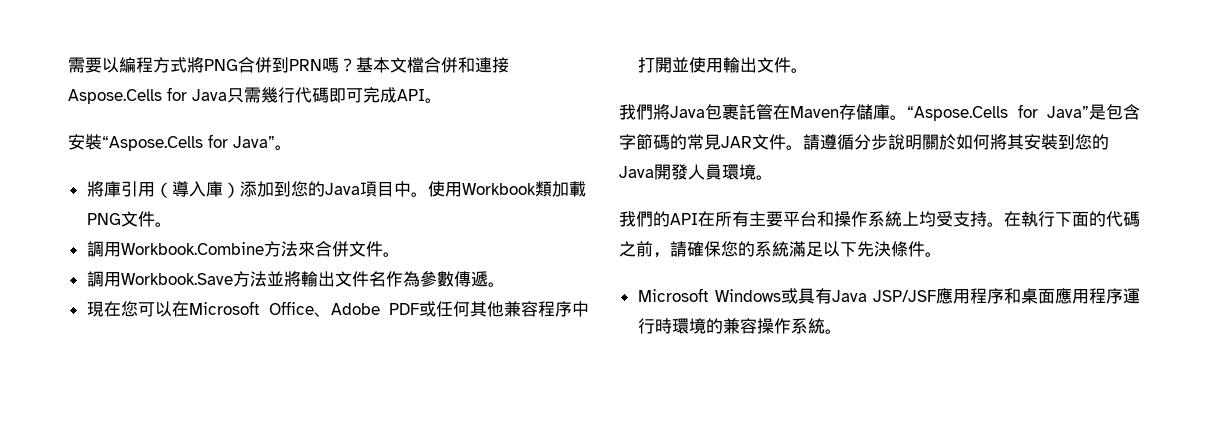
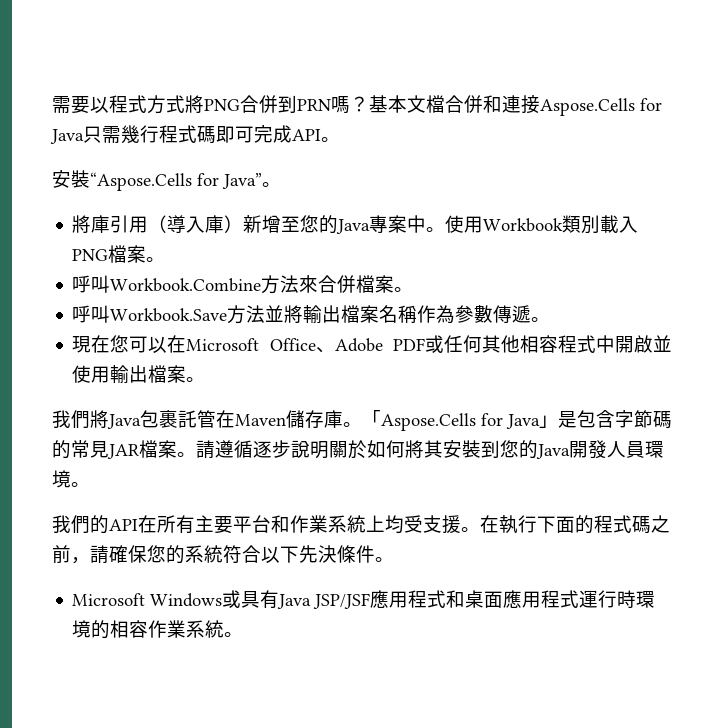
- 需要以編程方式將PNG合併到PRN嗎？
+ 需要以程式方式將PNG合併到PRN嗎？
- 基本文檔合併和連接Aspose.Cells for Java只需幾行代碼即可完成API。
+ 基本文檔合併和連接Aspose.Cells for Java只需幾行程式碼即可完成API。
- 將庫引用（導入庫）添加到您的Java項目中。
+ 將庫引用（導入庫）新增至您的Java專案中。
- 使用Workbook類加載PNG文件。
- 調用Workbook.Combine方法來合併文件。
- 調用Workbook.Save方法並將輸出文件名作為參數傳遞。
+ 使用Workbook類別載入PNG檔案。
+ 呼叫Workbook.Combine方法來合併檔案。
+ 呼叫Workbook.Save方法並將輸出檔案名稱作為參數傳遞。
- 現在您可以在Microsoft Office、Adobe PDF或任何其他兼容程序中打開並使用輸出文件。
+ 現在您可以在Microsoft Office、Adobe PDF或任何其他相容程式中開啟並使用輸出檔案。
- 我們將Java包裹託管在Maven存儲庫。“Aspose.Cells for Java”是包含字節碼的常見JAR文件。
+ 我們將Java包裹託管在Maven儲存庫。「Aspose.Cells for Java」是包含字節碼的常見JAR檔案。
- 請遵循分步說明關於如何將其安裝到您的Java開發人員環境。
+ 請遵循逐步說明關於如何將其安裝到您的Java開發人員環境。
- 我們的API在所有主要平台和操作系統上均受支持。
+ 我們的API在所有主要平台和作業系統上均受支援。
- 在執行下面的代碼之前，請確保您的系統滿足以下先決條件。
+ 在執行下面的程式碼之前，請確保您的系統符合以下先決條件。
- Microsoft Windows或具有Java JSP/JSF應用程序和桌面應用程序運行時環境的兼容操作系統。
+ Microsoft Windows或具有Java JSP/JSF應用程式和桌面應用程式運行時環境的相容作業系統。

